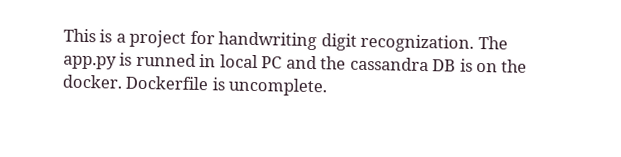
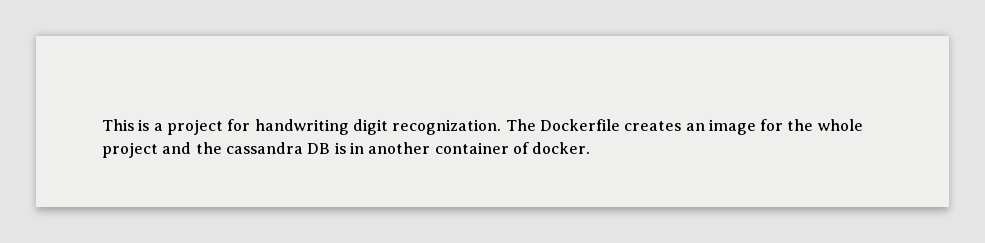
- The app.py is runned in local PC and the cassandra DB is on the docker. Dockerfile is uncomplete.
+ The Dockerfile creates an image for the whole project and the cassandra DB is in another container of docker.

